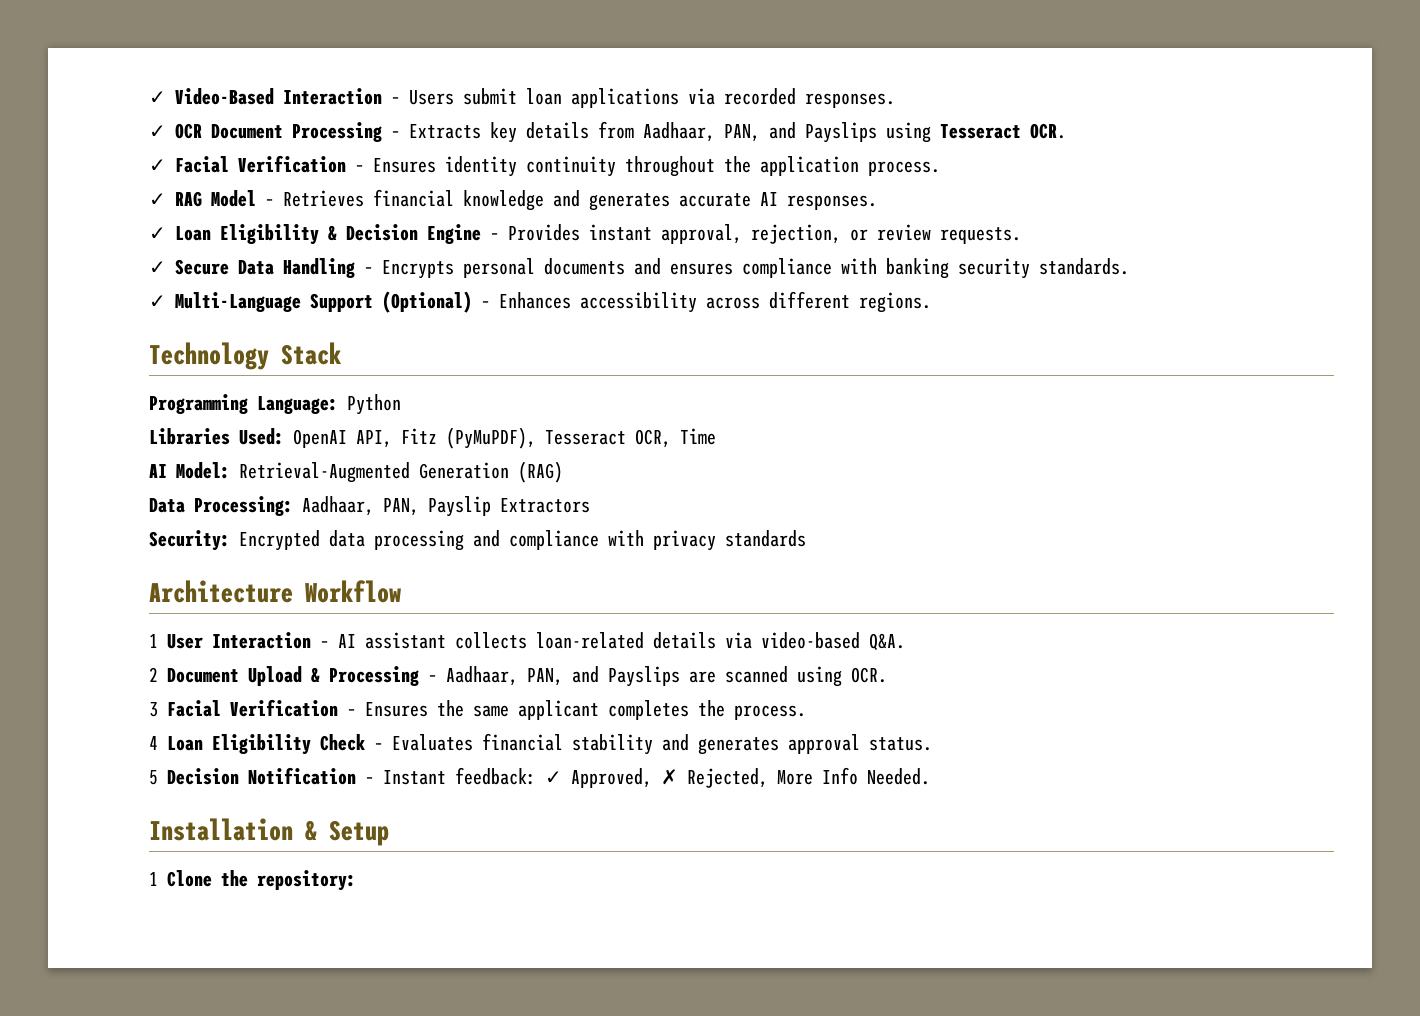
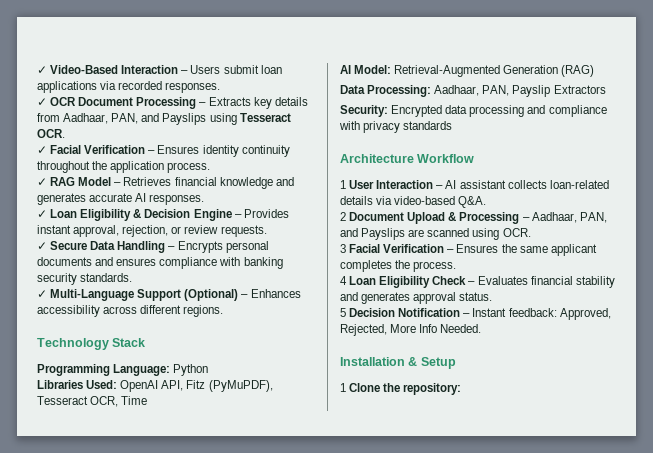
- 5 Decision Notification – Instant feedback: ✓ Approved, ✗ Rejected, More Info Needed.
+ 5 Decision Notification – Instant feedback: Approved, Rejected, More Info Needed.

